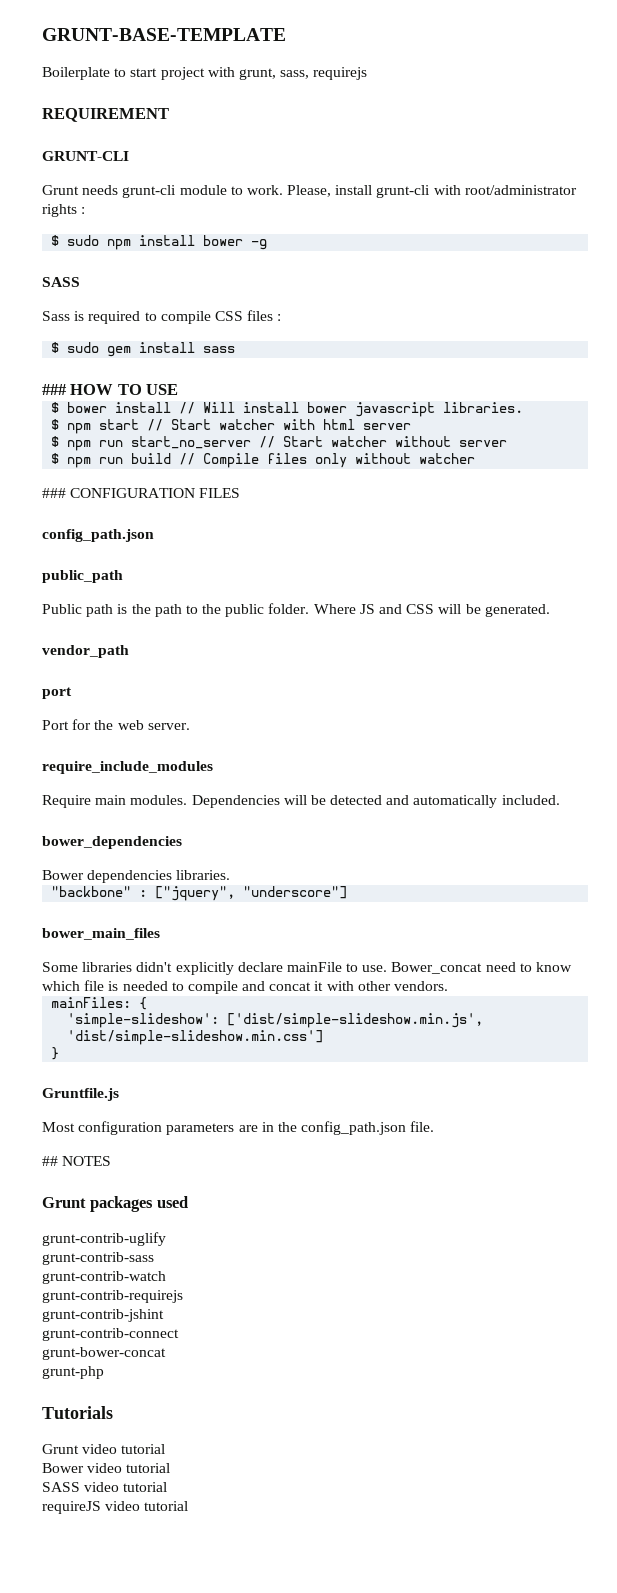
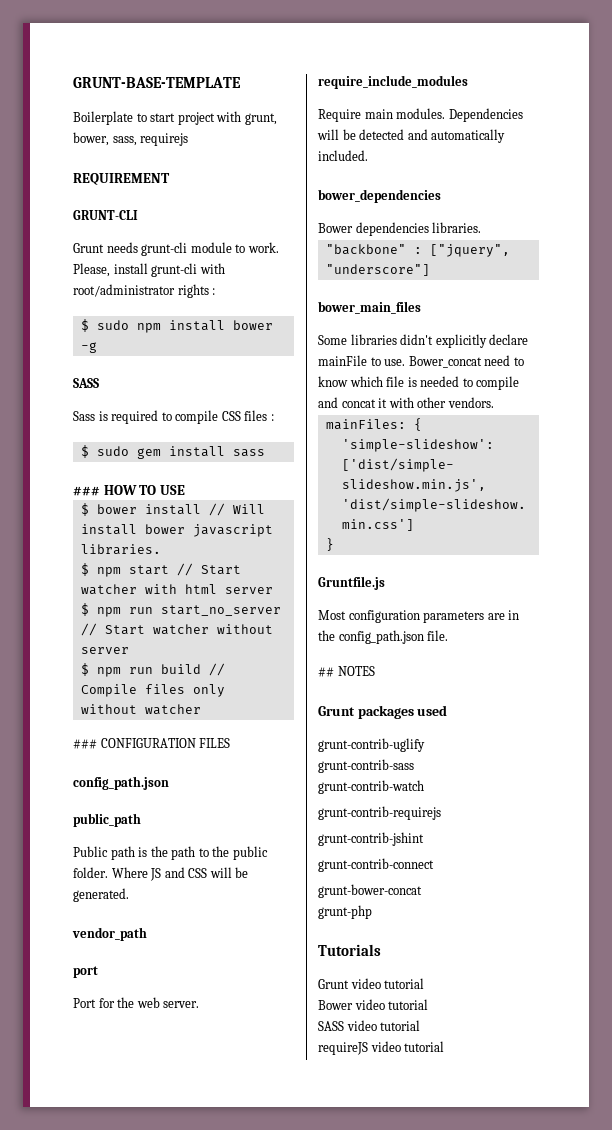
- Boilerplate to start project with grunt, sass, requirejs
+ Boilerplate to start project with grunt, bower, sass, requirejs

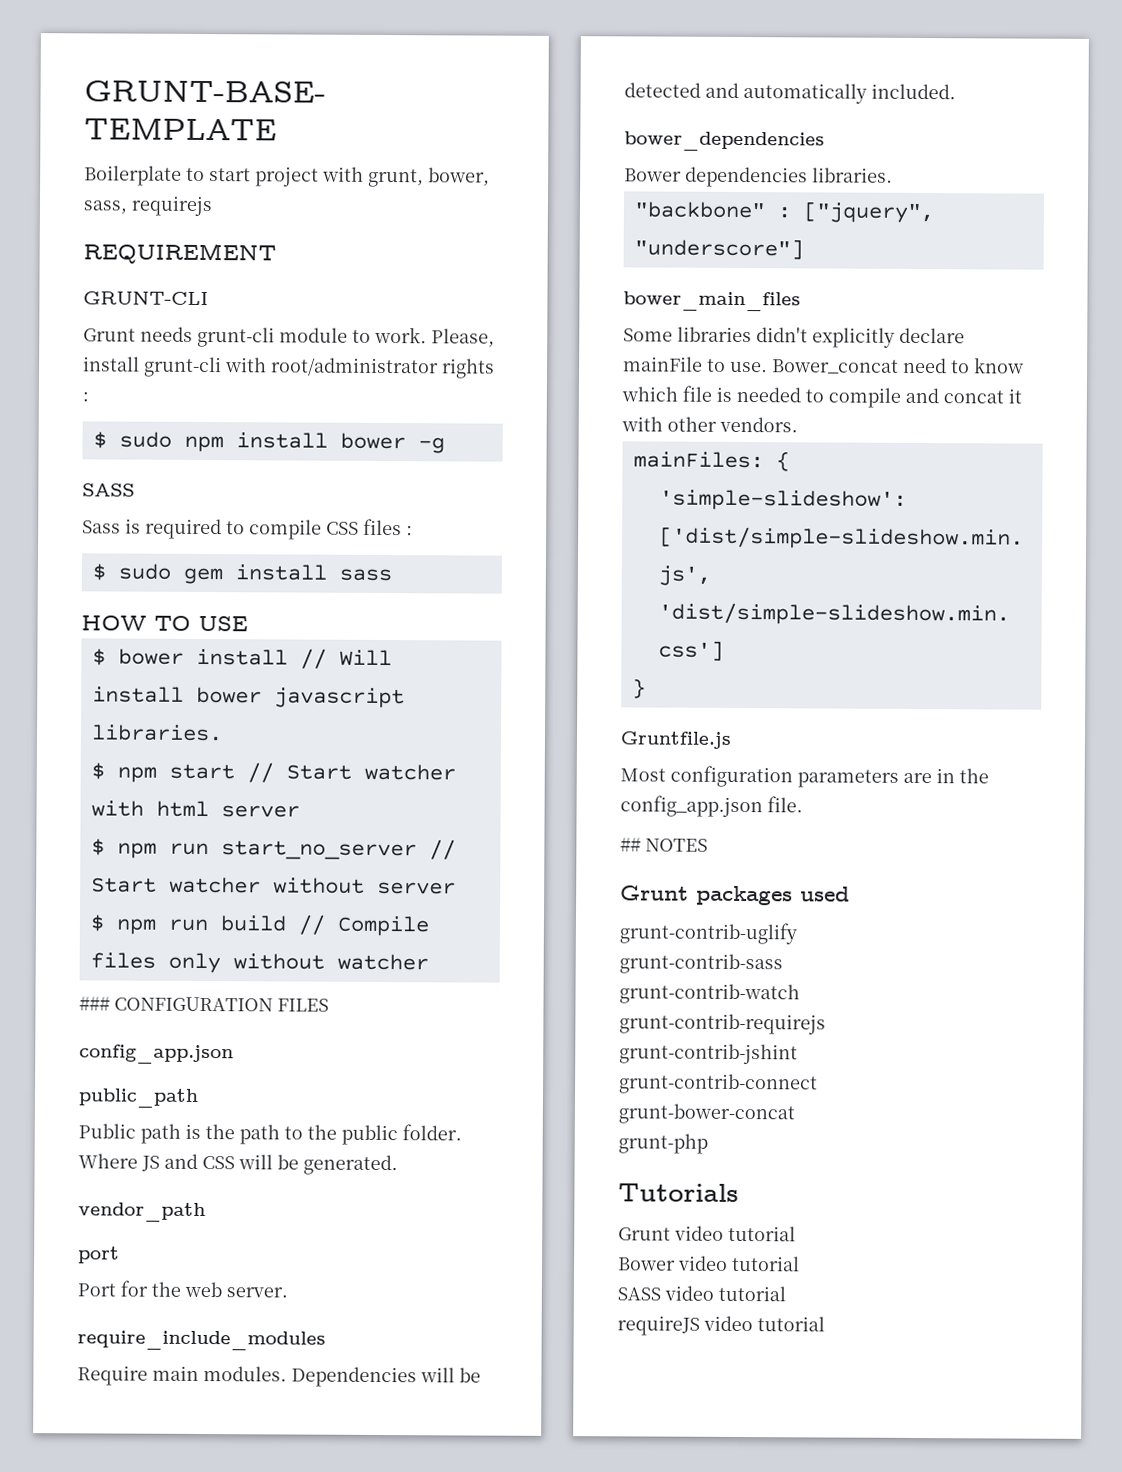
- ### HOW TO USE
+ HOW TO USE
  ### CONFIGURATION FILES
- config_path.json
+ config_app.json
- Most configuration parameters are in the config_path.json file.
+ Most configuration parameters are in the config_app.json file.

